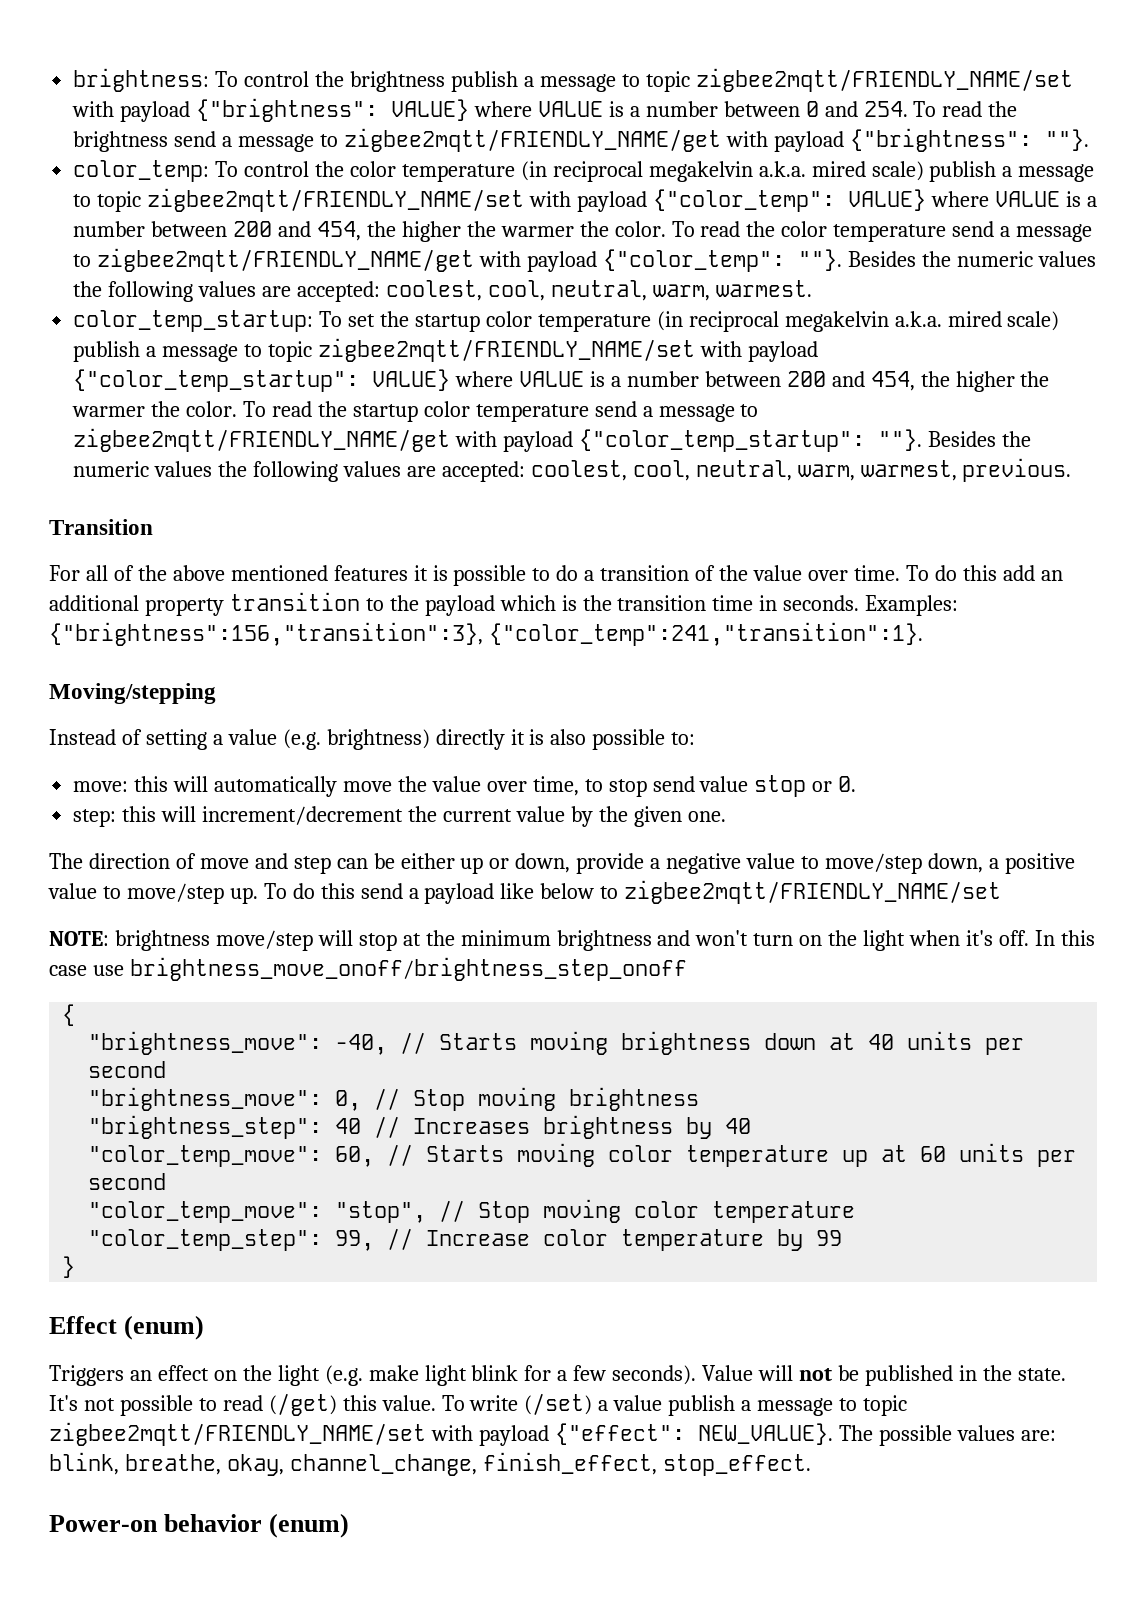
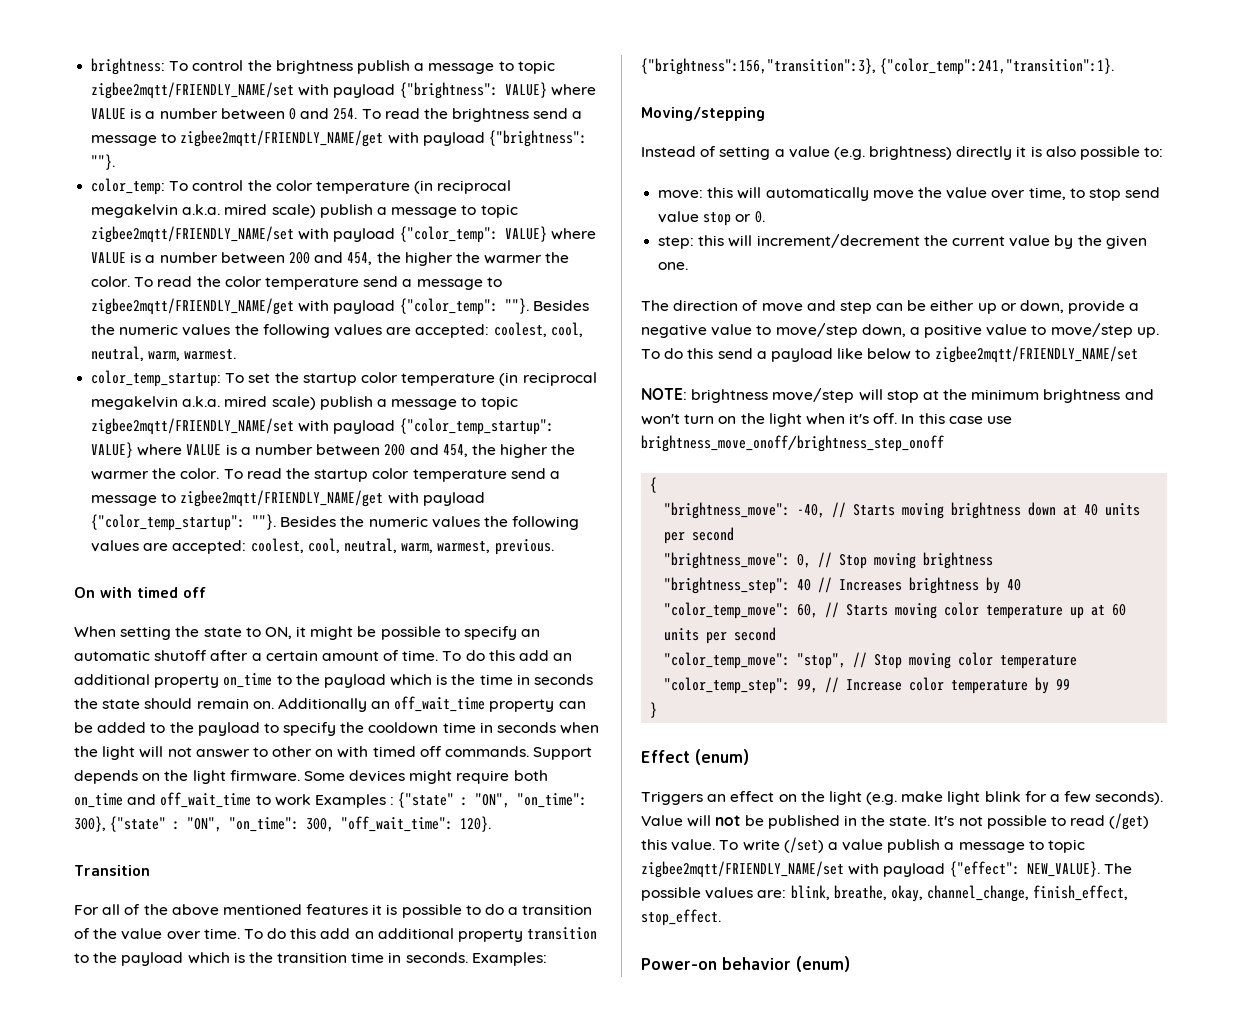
+ On with timed off
+ When setting the state to ON, it might be possible to specify an automatic shutoff after a certain amount of time. To do this add an additional property on_time to the payload which is the time in seconds the state should remain on. Additionally an off_wait_time property can be added to the payload to specify the cooldown time in seconds when the light will not answer to other on with timed off commands. Support depends on the light firmware. Some devices might require both on_time and off_wait_time to work Examples : {"state" : "ON", "on_time": 300}, {"state" : "ON", "on_time": 300, "off_wait_time": 120}.

